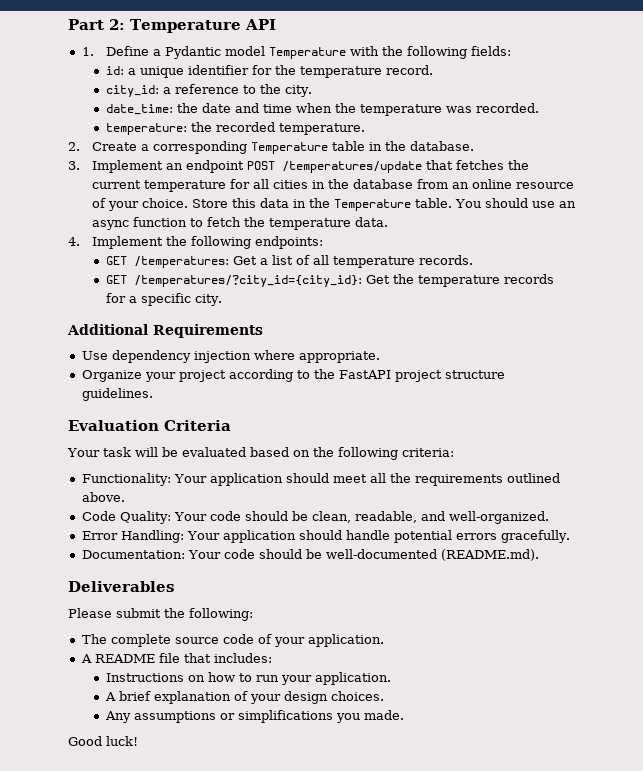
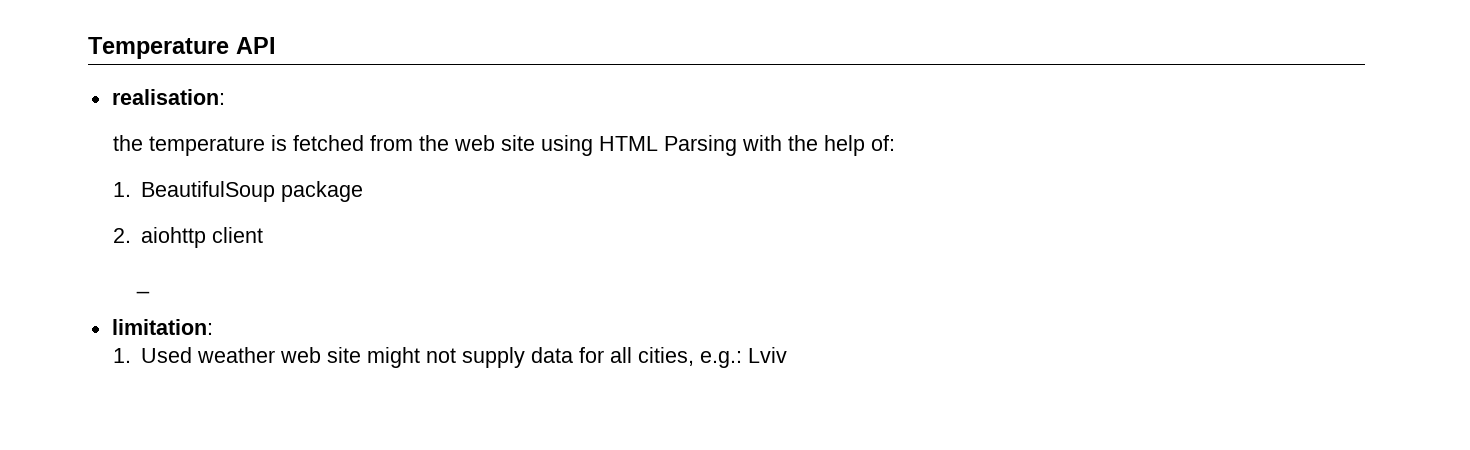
- Part 2: Temperature API
+ Temperature API
- 1. Define a Pydantic model Temperature with the following fields:
- id: a unique identifier for the temperature record.
- city_id: a reference to the city.
- date_time: the date and time when the temperature was recorded.
- temperature: the recorded temperature.
- 2. Create a corresponding Temperature table in the database.
- 3. Implement an endpoint POST /temperatures/update that fetches the current temperature for all cities in the database from an online resource of your choice. Store this data in the Temperature table. You should use an async function to fetch the temperature data.
- 4. Implement the following endpoints:
- GET /temperatures: Get a list of all temperature records.
- GET /temperatures/?city_id={city_id}: Get the temperature records for a specific city.
- Additional Requirements
- Use dependency injection where appropriate.
- Organize your project according to the FastAPI project structure guidelines.
- Evaluation Criteria
- Your task will be evaluated based on the following criteria:
- Functionality: Your application should meet all the requirements outlined above.
- Code Quality: Your code should be clean, readable, and well-organized.
- Error Handling: Your application should handle potential errors gracefully.
- Documentation: Your code should be well-documented (README.md).
- Deliverables
- Please submit the following:
- The complete source code of your application.
- A README file that includes:
- Instructions on how to run your application.
- A brief explanation of your design choices.
- Any assumptions or simplifications you made.
- Good luck!
+ realisation:
+ the temperature is fetched from the web site using HTML Parsing with the help of:
+ 1. BeautifulSoup package
+ 2. aiohttp client
+ _
+ limitation:
+ 1. Used weather web site might not supply data for all cities, e.g.: Lviv

